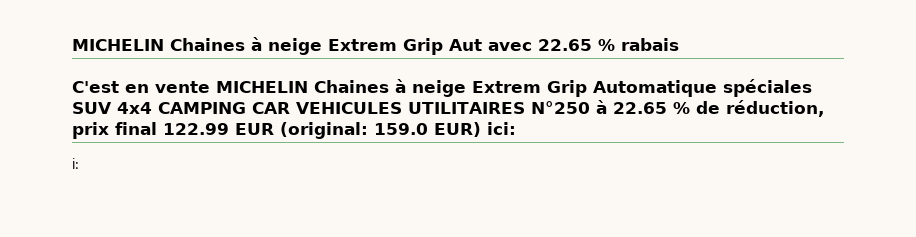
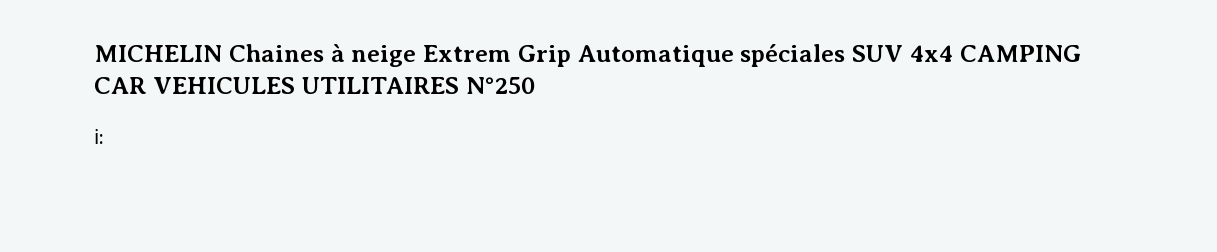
- MICHELIN Chaines à neige Extrem Grip Aut avec 22.65 % rabais
- C'est en vente MICHELIN Chaines à neige Extrem Grip Automatique spéciales SUV 4x4 CAMPING CAR VEHICULES UTILITAIRES N°250 à 22.65 % de réduction, prix final 122.99 EUR (original: 159.0 EUR) ici:
+ MICHELIN Chaines à neige Extrem Grip Automatique spéciales SUV 4x4 CAMPING CAR VEHICULES UTILITAIRES N°250

